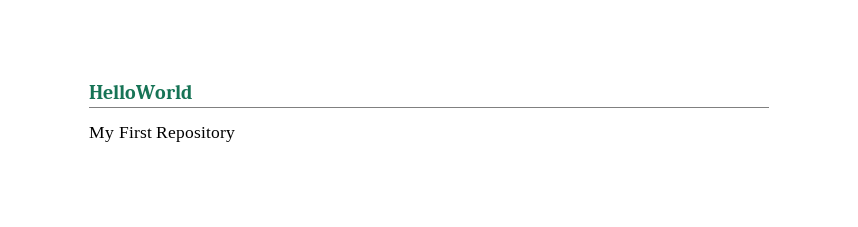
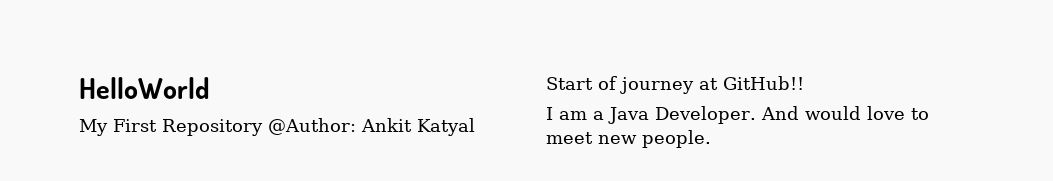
- My First Repository
+ My First Repository @Author: Ankit Katyal Start of journey at GitHub!!
+ I am a Java Developer. And would love to meet new people.

